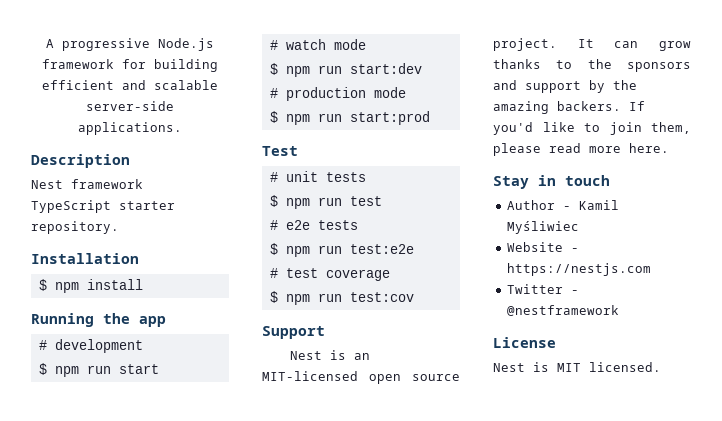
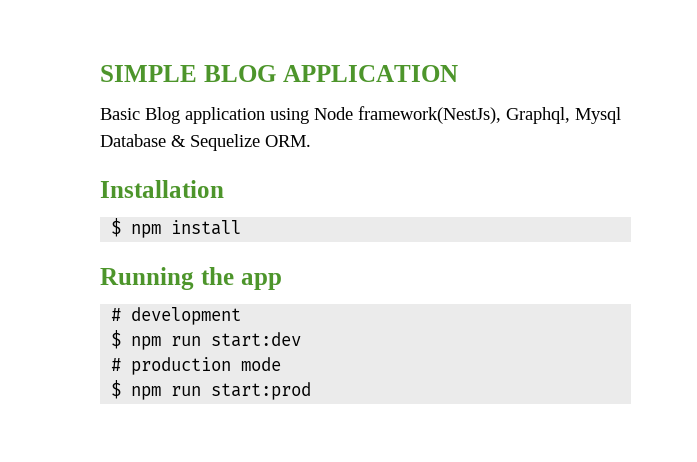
- A progressive Node.js framework for building efficient and scalable server-side applications.
- Description
- Nest framework TypeScript starter repository.
+ SIMPLE BLOG APPLICATION
+ Basic Blog application using Node framework(NestJs), Graphql, Mysql Database & Sequelize ORM.
- $ npm run start
- # watch mode
- Test
- # unit tests
- $ npm run test
- # e2e tests
- $ npm run test:e2e
- # test coverage
- $ npm run test:cov
- Support
- Nest is an MIT-licensed open source project. It can grow thanks to the sponsors and support by the amazing backers. If you'd like to join them, please read more here.
- Stay in touch
- Author - Kamil Myśliwiec
- Website - https://nestjs.com
- Twitter - @nestframework
- License
- Nest is MIT licensed.

